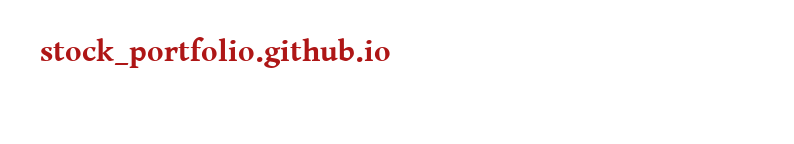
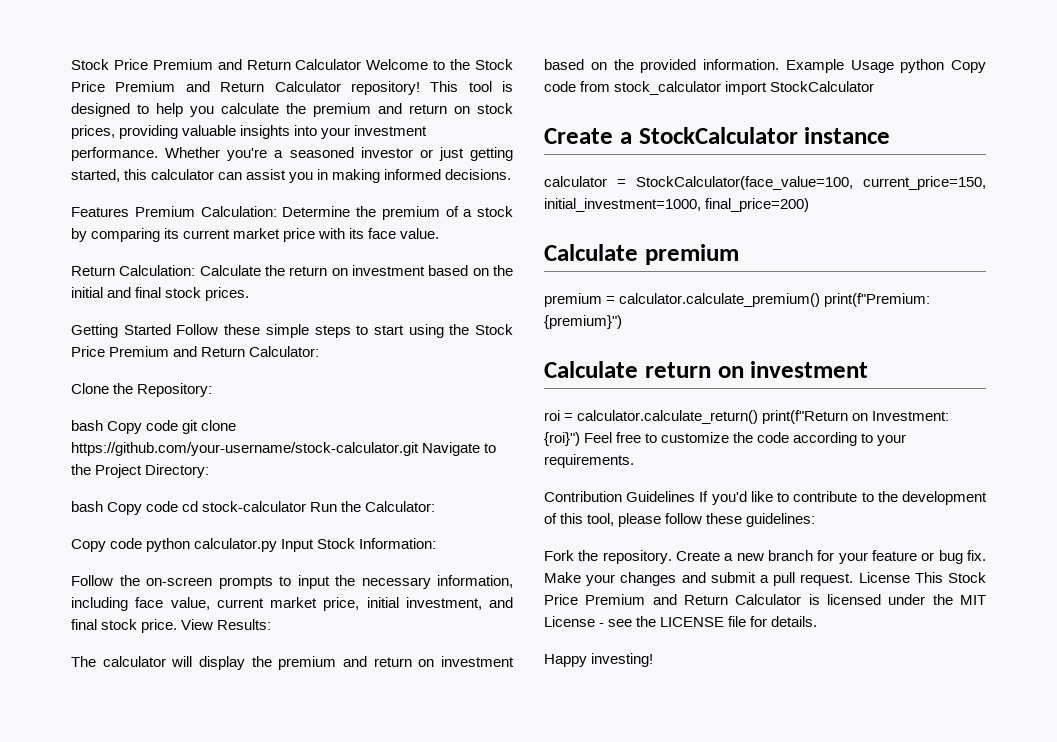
- stock_portfolio.github.io
+ Stock Price Premium and Return Calculator Welcome to the Stock Price Premium and Return Calculator repository! This tool is designed to help you calculate the premium and return on stock prices, providing valuable insights into your investment performance. Whether you're a seasoned investor or just getting started, this calculator can assist you in making informed decisions.
+ Features Premium Calculation: Determine the premium of a stock by comparing its current market price with its face value.
+ Return Calculation: Calculate the return on investment based on the initial and final stock prices.
+ Getting Started Follow these simple steps to start using the Stock Price Premium and Return Calculator:
+ Clone the Repository:
+ bash Copy code git clone https://github.com/your-username/stock-calculator.git Navigate to the Project Directory:
+ bash Copy code cd stock-calculator Run the Calculator:
+ Copy code python calculator.py Input Stock Information:
+ Follow the on-screen prompts to input the necessary information, including face value, current market price, initial investment, and final stock price. View Results:
+ The calculator will display the premium and return on investment based on the provided information. Example Usage python Copy code from stock_calculator import StockCalculator
+ Create a StockCalculator instance
+ calculator = StockCalculator(face_value=100, current_price=150, initial_investment=1000, final_price=200)
+ Calculate premium
+ premium = calculator.calculate_premium() print(f"Premium: {premium}")
+ Calculate return on investment
+ roi = calculator.calculate_return() print(f"Return on Investment: {roi}") Feel free to customize the code according to your requirements.
+ Contribution Guidelines If you'd like to contribute to the development of this tool, please follow these guidelines:
+ Fork the repository. Create a new branch for your feature or bug fix. Make your changes and submit a pull request. License This Stock Price Premium and Return Calculator is licensed under the MIT License - see the LICENSE file for details.
+ Happy investing!

